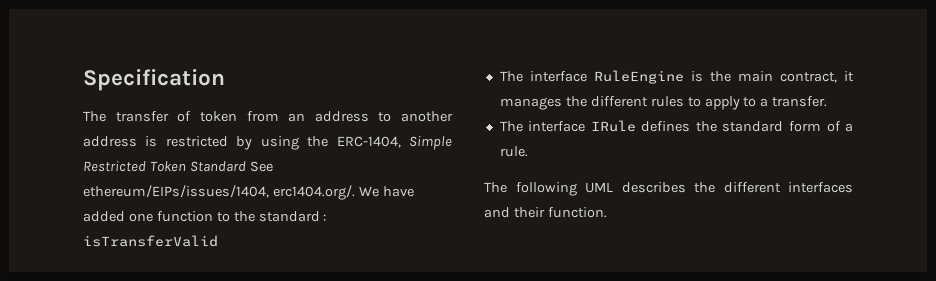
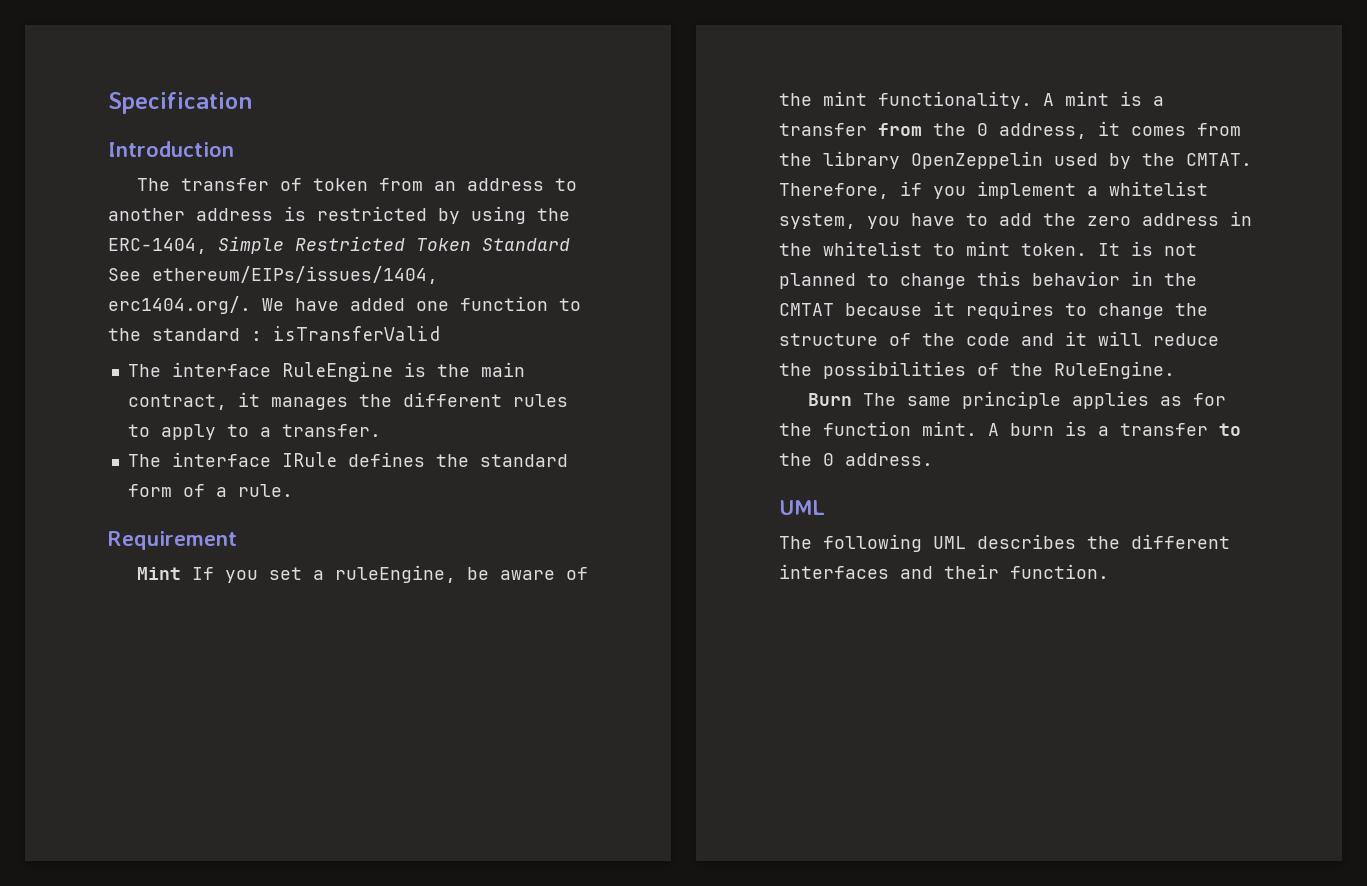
+ Introduction
+ Requirement
+ Mint If you set a ruleEngine, be aware of the mint functionality. A mint is a transfer from the 0 address, it comes from the library OpenZeppelin used by the CMTAT. Therefore, if you implement a whitelist system, you have to add the zero address in the whitelist to mint token. It is not planned to change this behavior in the CMTAT because it requires to change the structure of the code and it will reduce the possibilities of the RuleEngine.
+ Burn The same principle applies as for the function mint. A burn is a transfer to the 0 address.
+ UML

